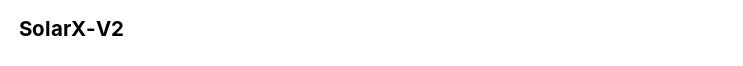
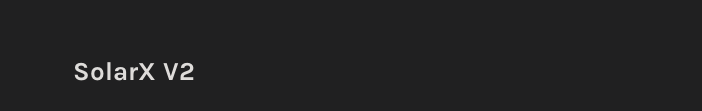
- SolarX-V2
+ SolarX V2

